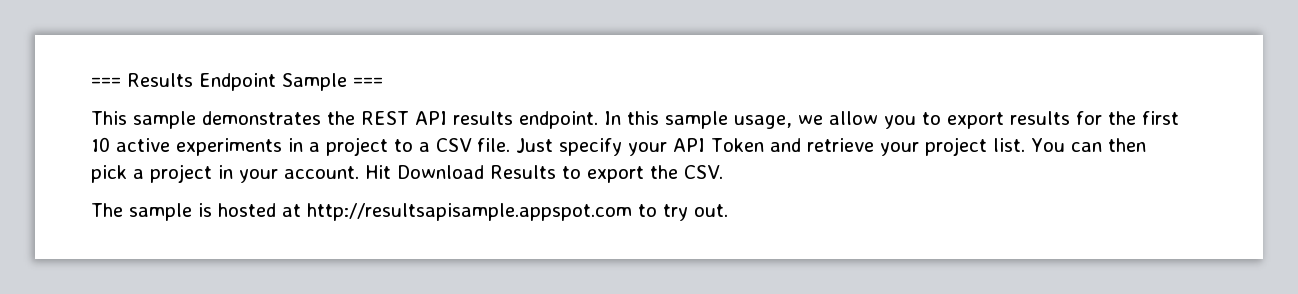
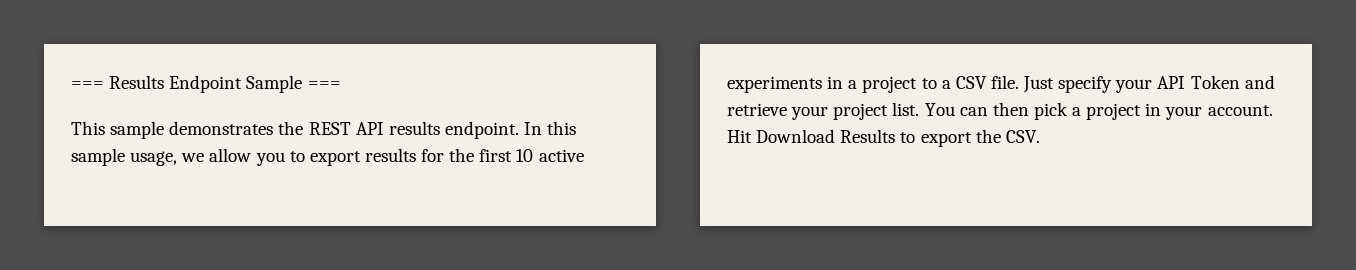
- The sample is hosted at http://resultsapisample.appspot.com to try out.

